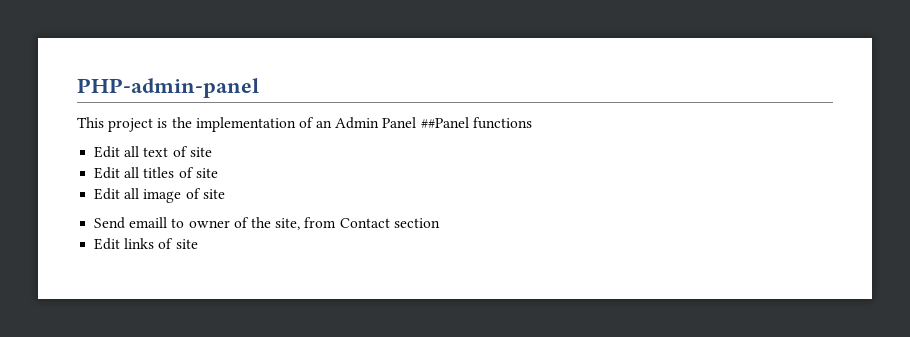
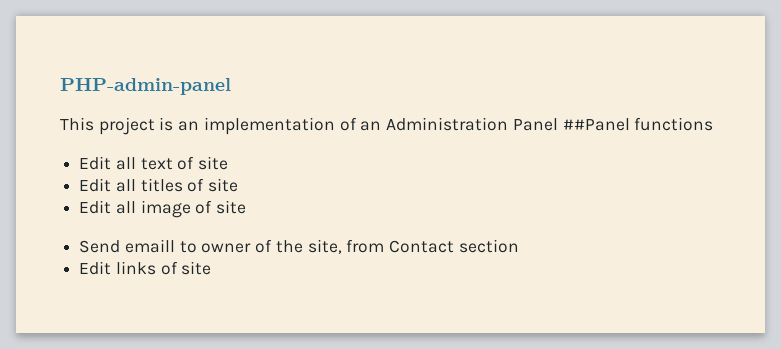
- This project is the implementation of an Admin Panel ##Panel functions
+ This project is an implementation of an Administration Panel ##Panel functions

